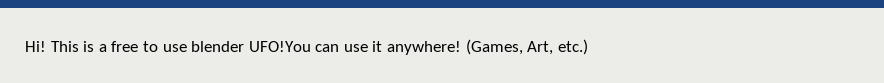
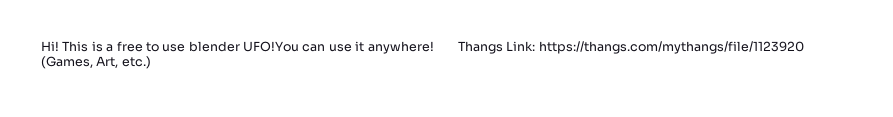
+ Thangs Link: https://thangs.com/mythangs/file/1123920

